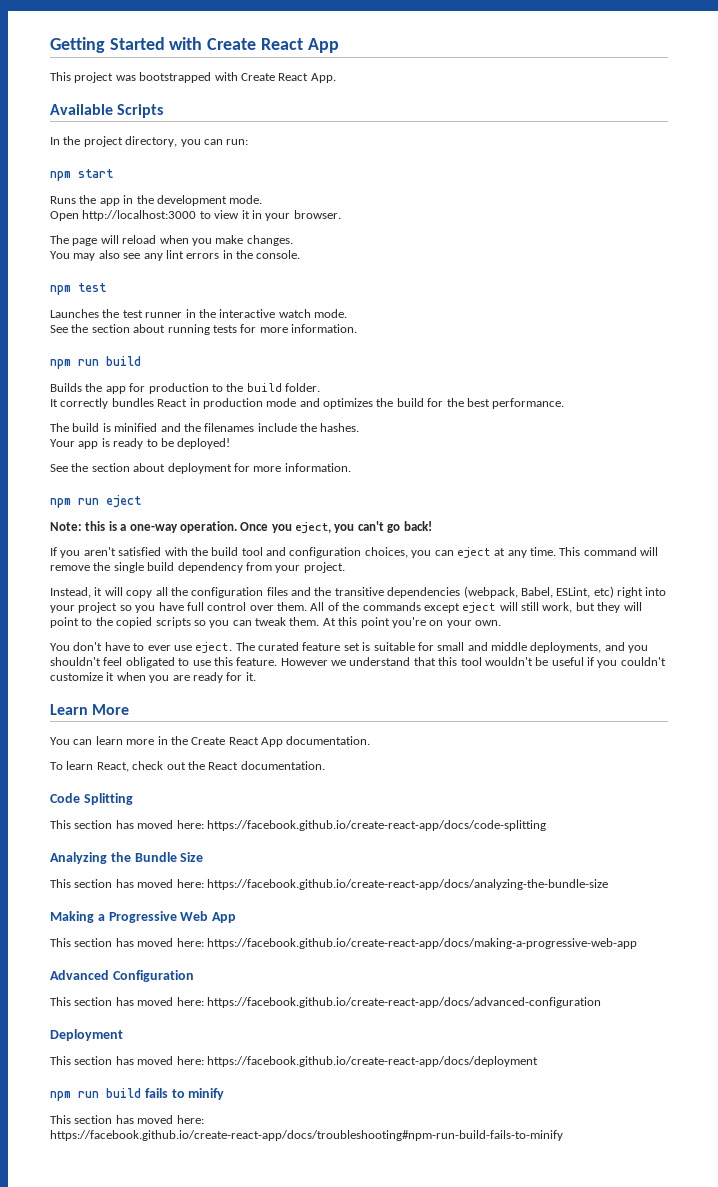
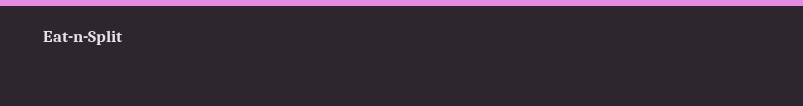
- Getting Started with Create React App
- This project was bootstrapped with Create React App.
- Available Scripts
- In the project directory, you can run:
- npm start
- Runs the app in the development mode.
- Open http://localhost:3000 to view it in your browser.
- The page will reload when you make changes.
- You may also see any lint errors in the console.
- npm test
- Launches the test runner in the interactive watch mode.
- See the section about running tests for more information.
- npm run build
- Builds the app for production to the build folder.
- It correctly bundles React in production mode and optimizes the build for the best performance.
- The build is minified and the filenames include the hashes.
- Your app is ready to be deployed!
- See the section about deployment for more information.
- npm run eject
- Note: this is a one-way operation. Once you eject, you can't go back!
- If you aren't satisfied with the build tool and configuration choices, you can eject at any time. This command will remove the single build dependency from your project.
- Instead, it will copy all the configuration files and the transitive dependencies (webpack, Babel, ESLint, etc) right into your project so you have full control over them. All of the commands except eject will still work, but they will point to the copied scripts so you can tweak them. At this point you're on your own.
- You don't have to ever use eject. The curated feature set is suitable for small and middle deployments, and you shouldn't feel obligated to use this feature. However we understand that this tool wouldn't be useful if you couldn't customize it when you are ready for it.
- Learn More
- You can learn more in the Create React App documentation.
- To learn React, check out the React documentation.
- Code Splitting
- This section has moved here: https://facebook.github.io/create-react-app/docs/code-splitting
- Analyzing the Bundle Size
- This section has moved here: https://facebook.github.io/create-react-app/docs/analyzing-the-bundle-size
- Making a Progressive Web App
- This section has moved here: https://facebook.github.io/create-react-app/docs/making-a-progressive-web-app
- Advanced Configuration
- This section has moved here: https://facebook.github.io/create-react-app/docs/advanced-configuration
- Deployment
- This section has moved here: https://facebook.github.io/create-react-app/docs/deployment
- npm run build fails to minify
- This section has moved here: https://facebook.github.io/create-react-app/docs/troubleshooting#npm-run-build-fails-to-minify
+ Eat-n-Split

